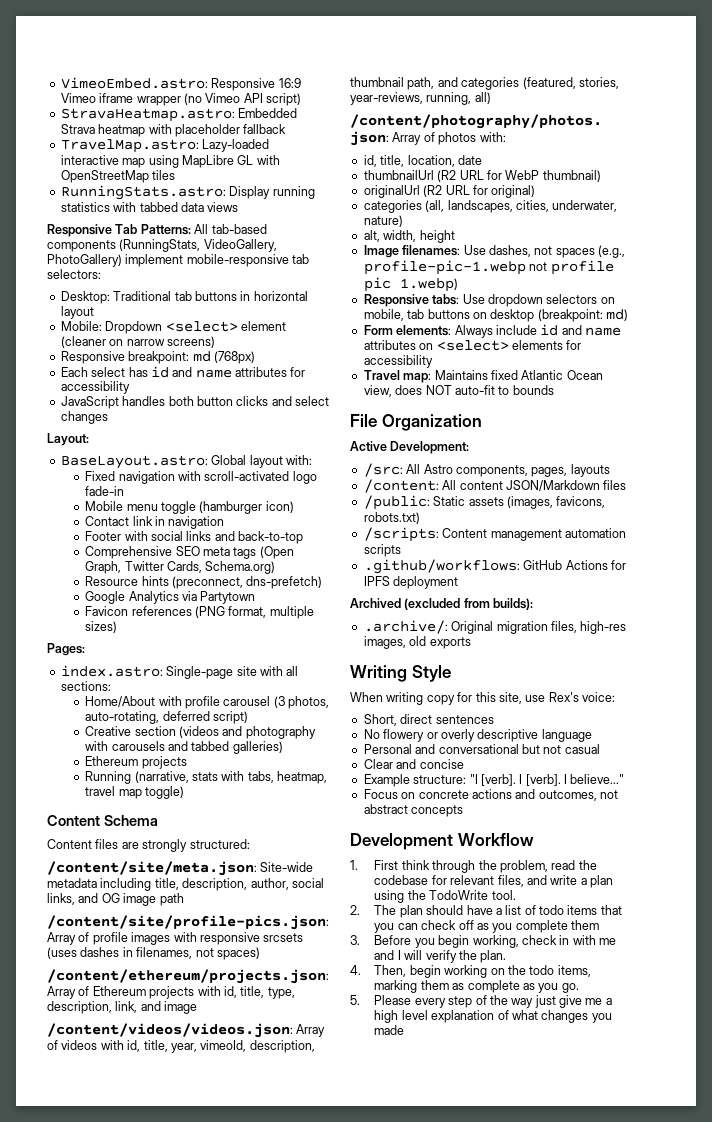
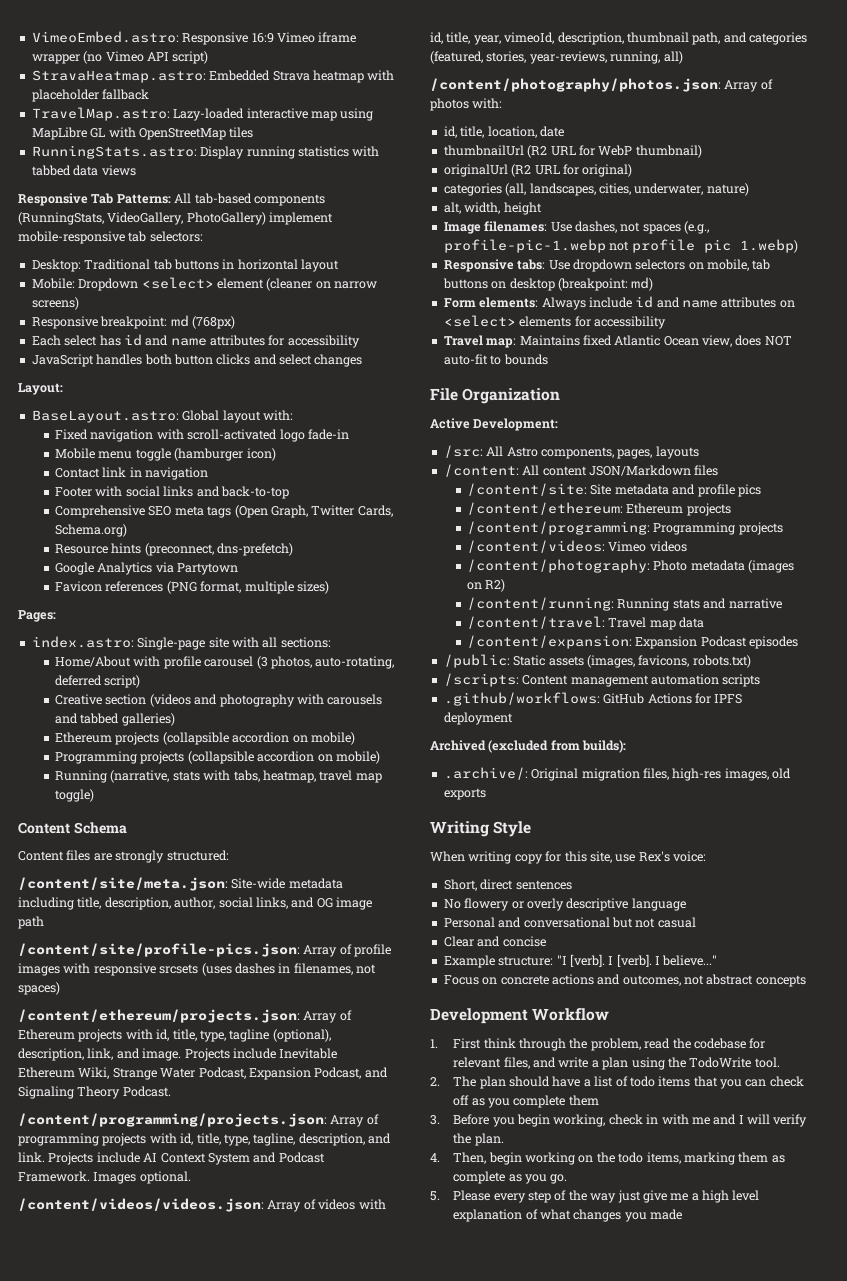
  Creative section (videos and photography with carousels and tabbed galleries)
- Ethereum projects
+ Ethereum projects (collapsible accordion on mobile)
+ Programming projects (collapsible accordion on mobile)
- /content/ethereum/projects.json: Array of Ethereum projects with id, title, type, description, link, and image
+ /content/ethereum/projects.json: Array of Ethereum projects with id, title, type, tagline (optional), description, link, and image. Projects include Inevitable Ethereum Wiki, Strange Water Podcast, Expansion Podcast, and Signaling Theory Podcast.
+ /content/programming/projects.json: Array of programming projects with id, title, type, tagline, description, and link. Projects include AI Context System and Podcast Framework. Images optional.
+ /content/site: Site metadata and profile pics
+ /content/ethereum: Ethereum projects
+ /content/programming: Programming projects
+ /content/videos: Vimeo videos
+ /content/photography: Photo metadata (images on R2)
+ /content/running: Running stats and narrative
+ /content/travel: Travel map data
+ /content/expansion: Expansion Podcast episodes

